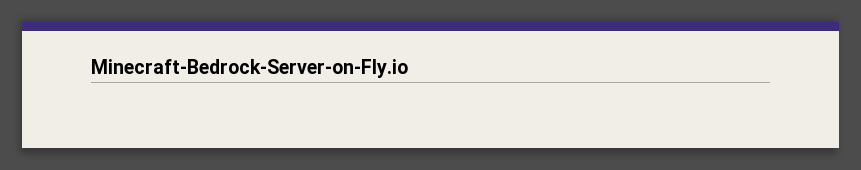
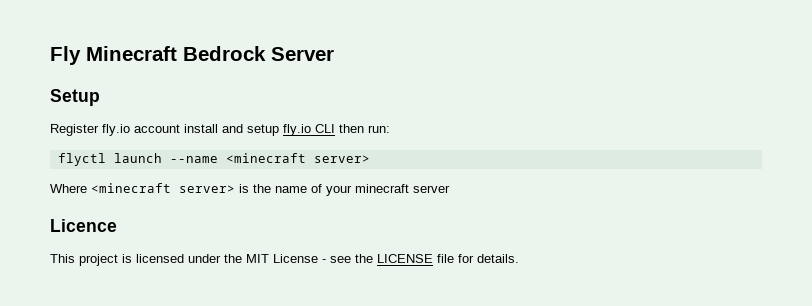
- Minecraft-Bedrock-Server-on-Fly.io
+ Fly Minecraft Bedrock Server
+ Setup
+ Register fly.io account install and setup fly.io CLI then run:
+ flyctl launch --name <minecraft server>
+ Where <minecraft server> is the name of your minecraft server
+ Licence
+ This project is licensed under the MIT License - see the LICENSE file for details.

